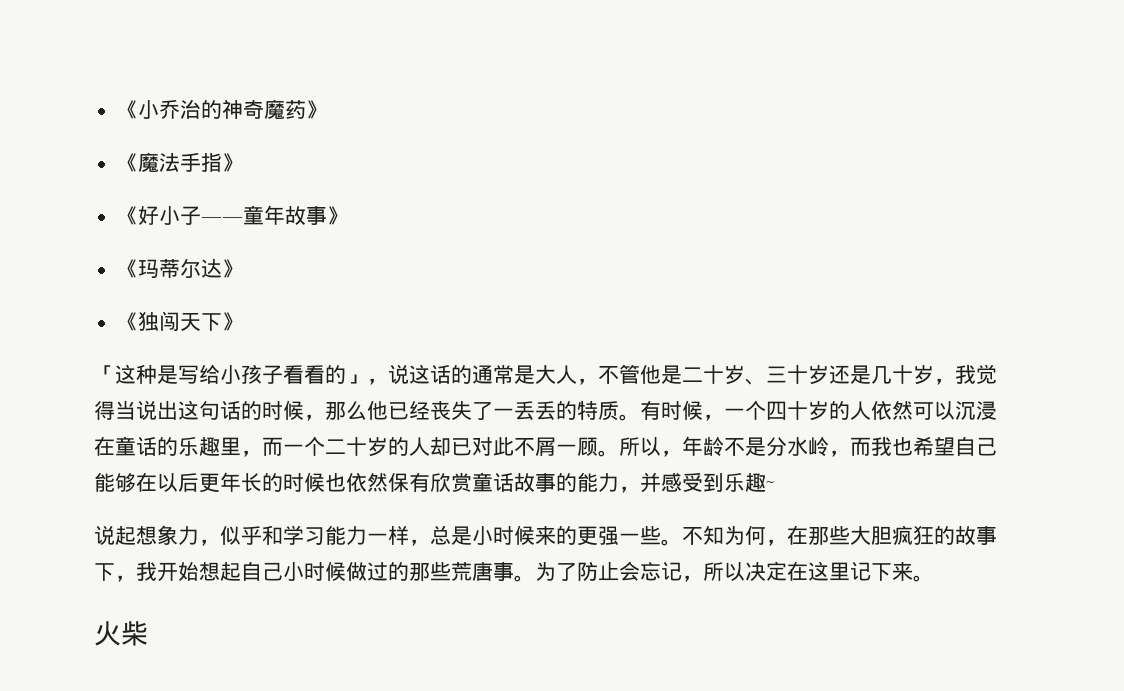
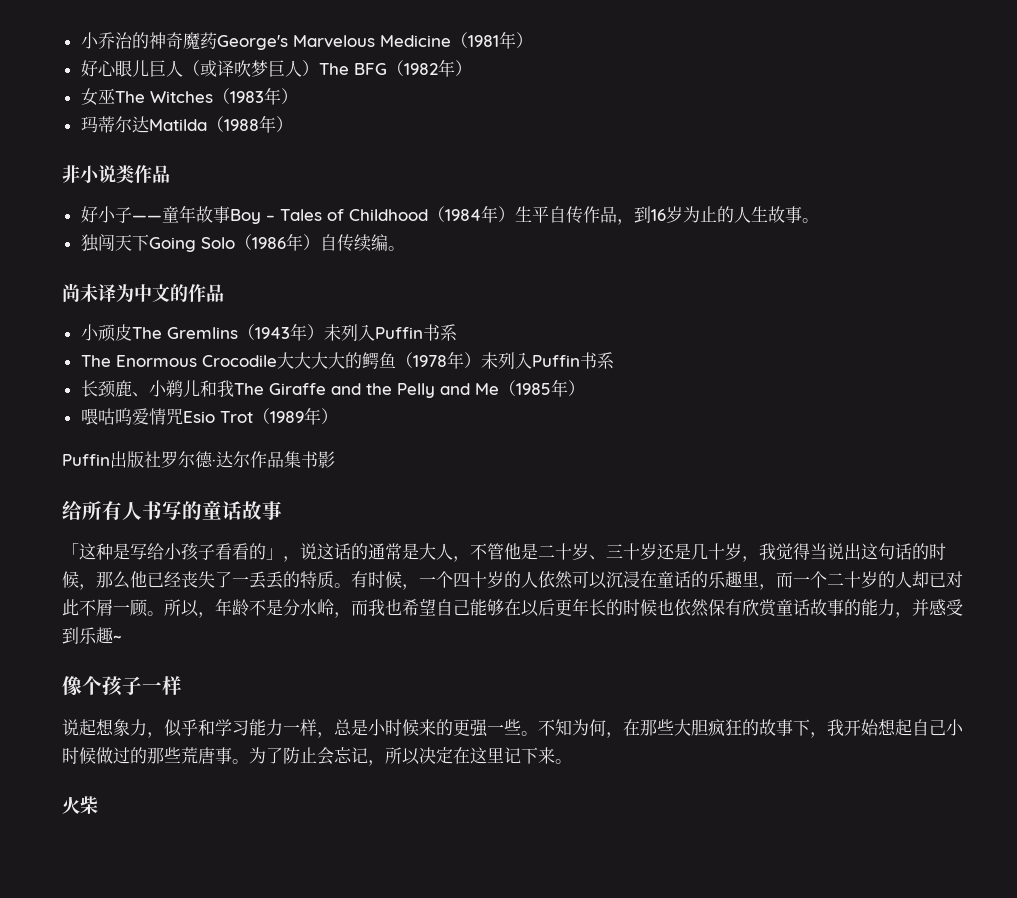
- 《小乔治的神奇魔药》
- 《魔法手指》
- 《好小子——童年故事》
- 《玛蒂尔达》
- 《独闯天下》
+ 小乔治的神奇魔药George's Marvelous Medicine（1981年）
+ 好心眼儿巨人（或译吹梦巨人）The BFG（1982年）
+ 女巫The Witches（1983年）
+ 玛蒂尔达Matilda（1988年）
+ 非小说类作品
+ 好小子——童年故事Boy – Tales of Childhood（1984年）生平自传作品，到16岁为止的人生故事。
+ 独闯天下Going Solo（1986年）自传续编。
+ 尚未译为中文的作品
+ 小顽皮The Gremlins（1943年）未列入Puffin书系
+ The Enormous Crocodile大大大大的鳄鱼（1978年）未列入Puffin书系
+ 长颈鹿、小鹈儿和我The Giraffe and the Pelly and Me（1985年）
+ 喂咕呜爱情咒Esio Trot（1989年）
+ Puffin出版社罗尔德·达尔作品集书影
+ 给所有人书写的童话故事
+ 像个孩子一样

